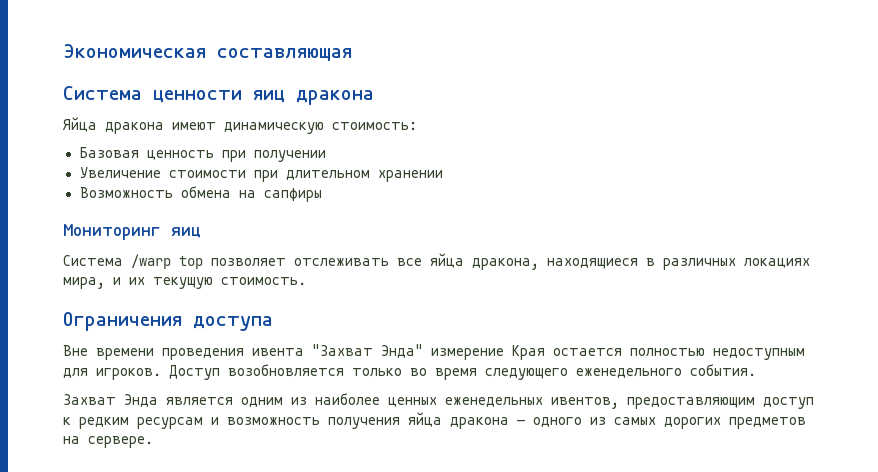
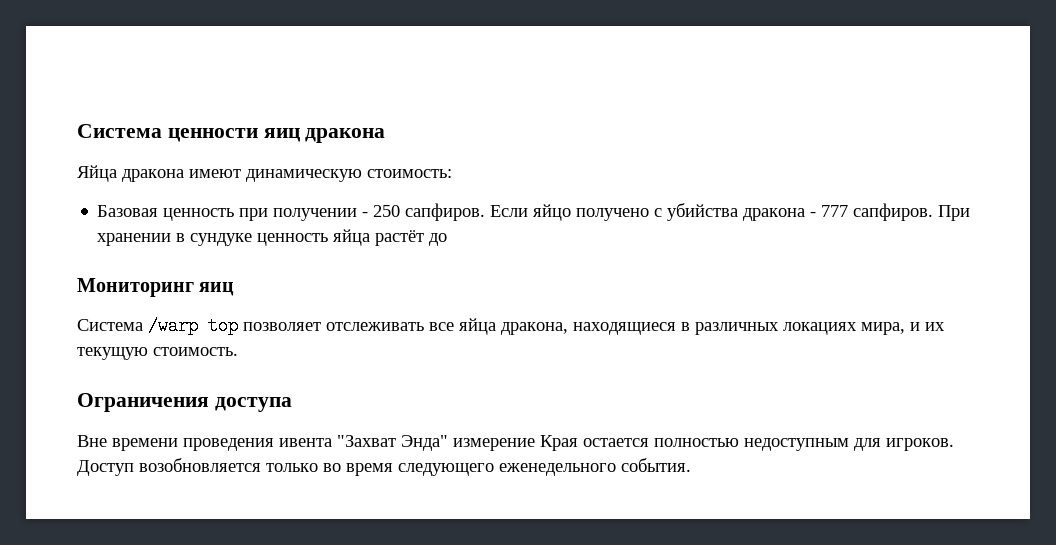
- Экономическая составляющая
- Базовая ценность при получении
- Увеличение стоимости при длительном хранении
- Возможность обмена на сапфиры
+ Базовая ценность при получении - 250 сапфиров. Если яйцо получено с убийства дракона - 777 сапфиров. При хранении в сундуке ценность яйца растёт до
- Захват Энда является одним из наиболее ценных еженедельных ивентов, предоставляющим доступ к редким ресурсам и возможность получения яйца дракона — одного из самых дорогих предметов на сервере.

